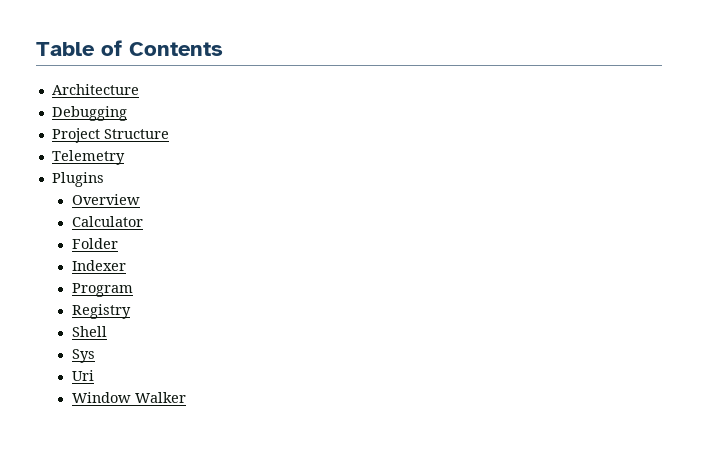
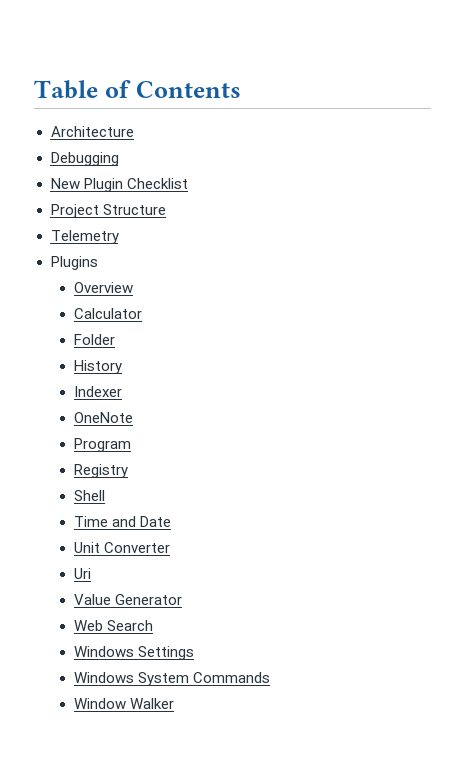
+ New Plugin Checklist
+ History
+ OneNote
- Sys
+ Time and Date
+ Unit Converter
  Uri
+ Value Generator
+ Web Search
+ Windows Settings
+ Windows System Commands

